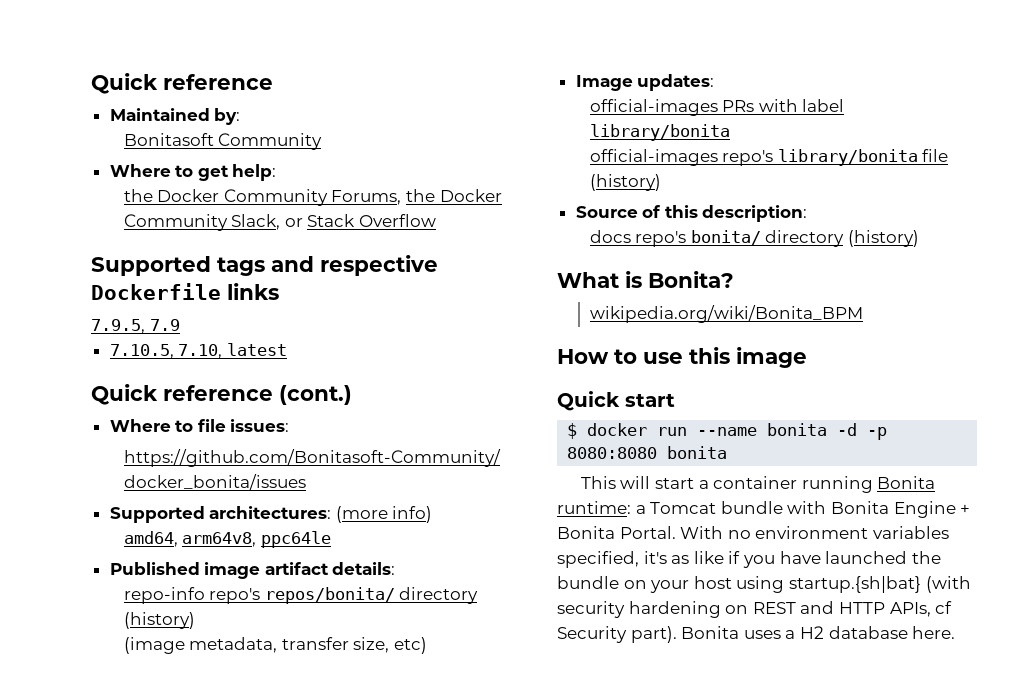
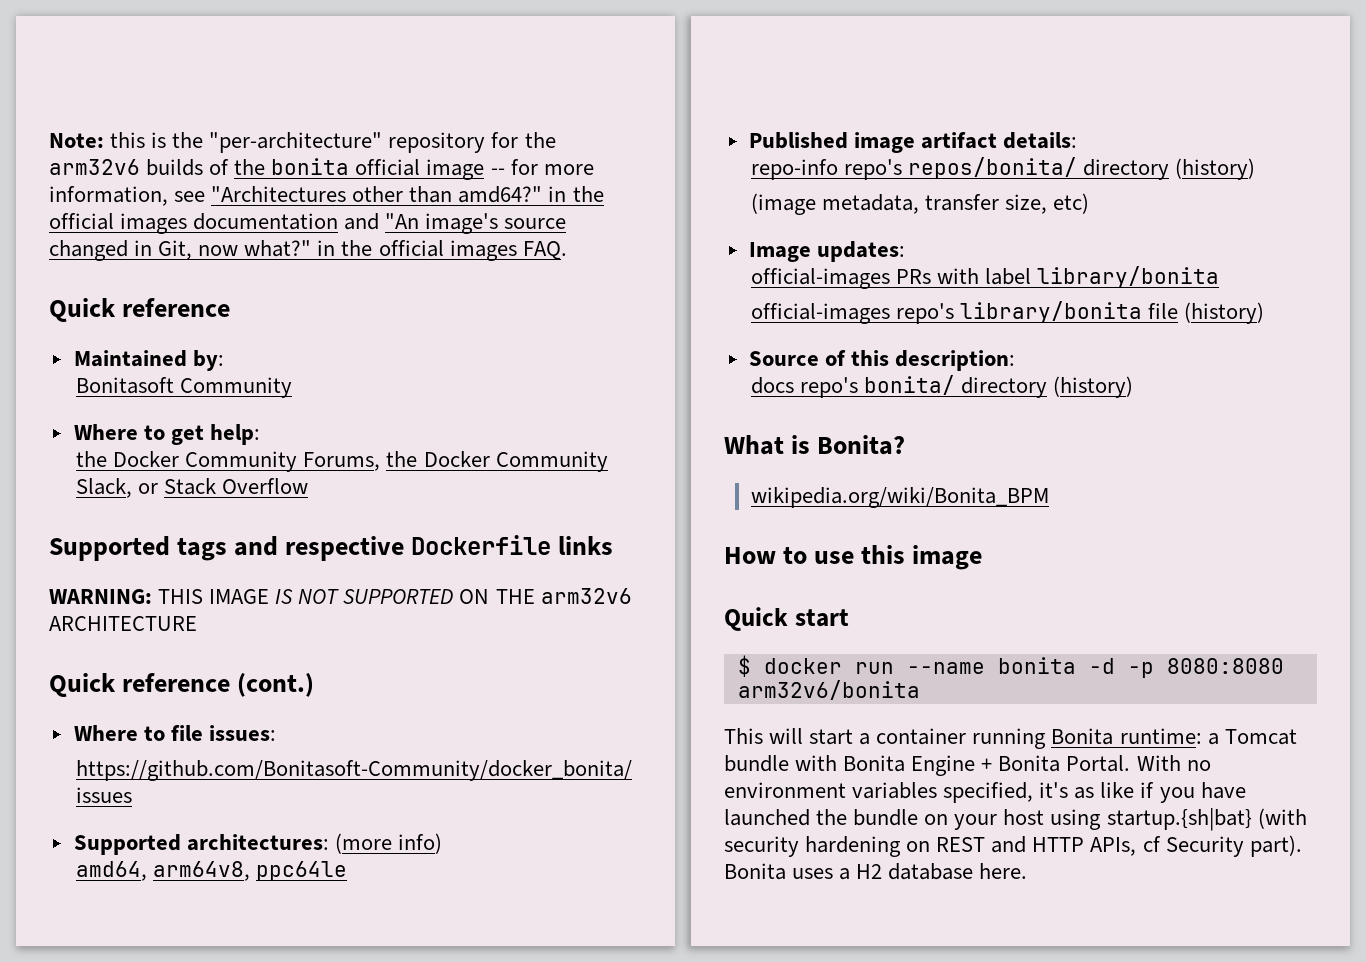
+ Note: this is the "per-architecture" repository for the arm32v6 builds of the bonita official image -- for more information, see "Architectures other than amd64?" in the official images documentation and "An image's source changed in Git, now what?" in the official images FAQ.
- 7.9.5, 7.9
- 7.10.5, 7.10, latest
+ WARNING: THIS IMAGE IS NOT SUPPORTED ON THE arm32v6 ARCHITECTURE
- $ docker run --name bonita -d -p 8080:8080 bonita
+ $ docker run --name bonita -d -p 8080:8080 arm32v6/bonita

